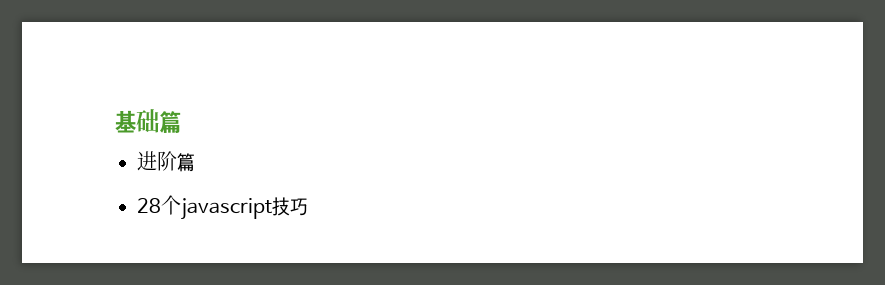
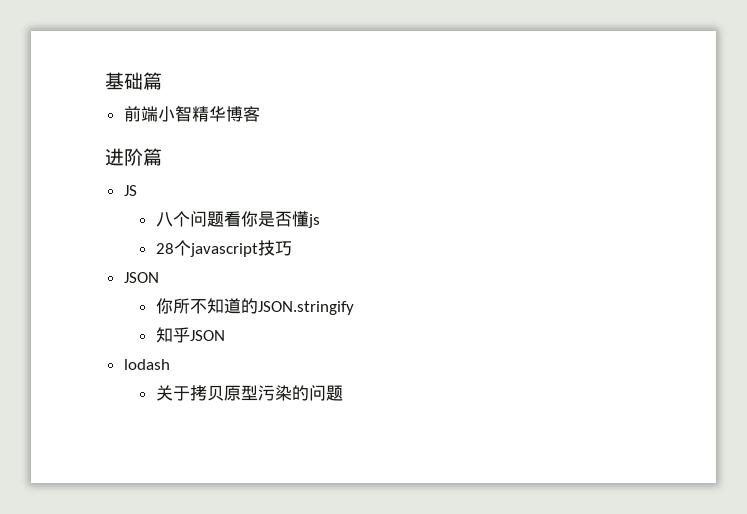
+ 前端小智精华博客
  进阶篇
+ JS
+ 八个问题看你是否懂js
  28个javascript技巧
+ JSON
+ 你所不知道的JSON.stringify
+ 知乎JSON
+ lodash
+ 关于拷贝原型污染的问题

